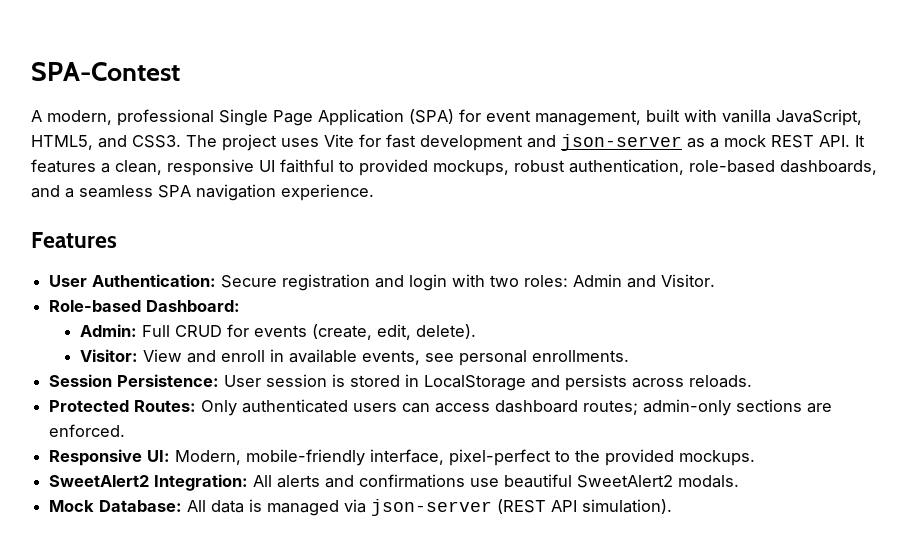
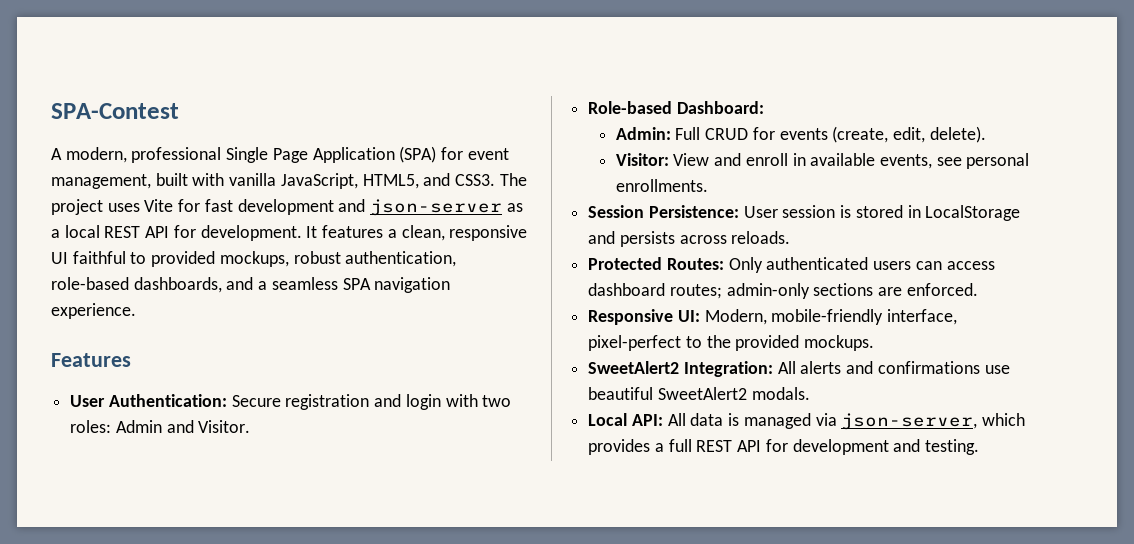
- The project uses Vite for fast development and json-server as a mock REST API. It features a clean, responsive UI faithful to provided mockups, robust authentication, role-based dashboards, and a seamless SPA navigation experience.
+ The project uses Vite for fast development and json-server as a local REST API for development. It features a clean, responsive UI faithful to provided mockups, robust authentication, role-based dashboards, and a seamless SPA navigation experience.
- Mock Database: All data is managed via json-server (REST API simulation).
+ Local API: All data is managed via json-server, which provides a full REST API for development and testing.

